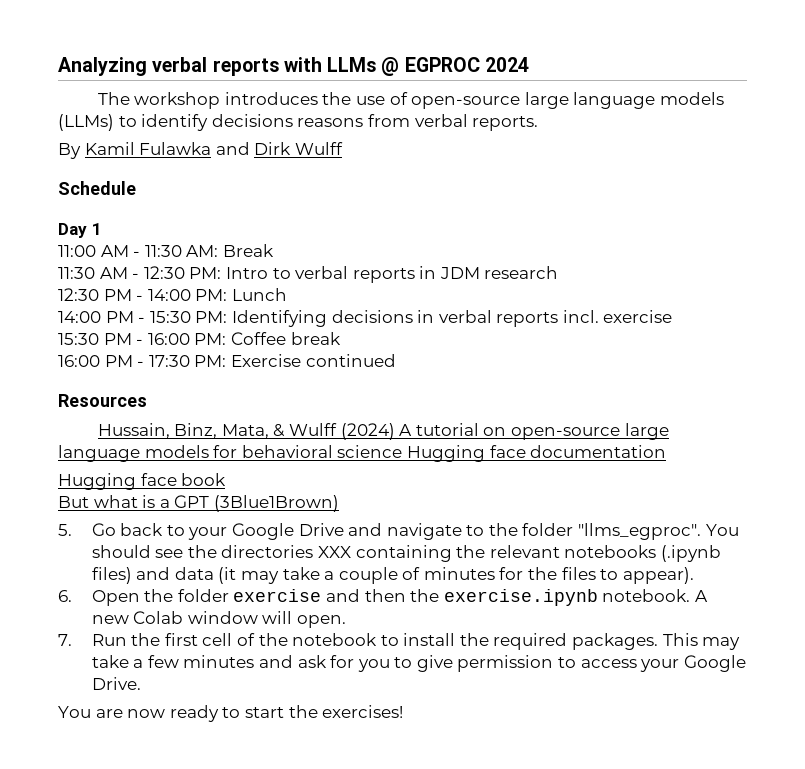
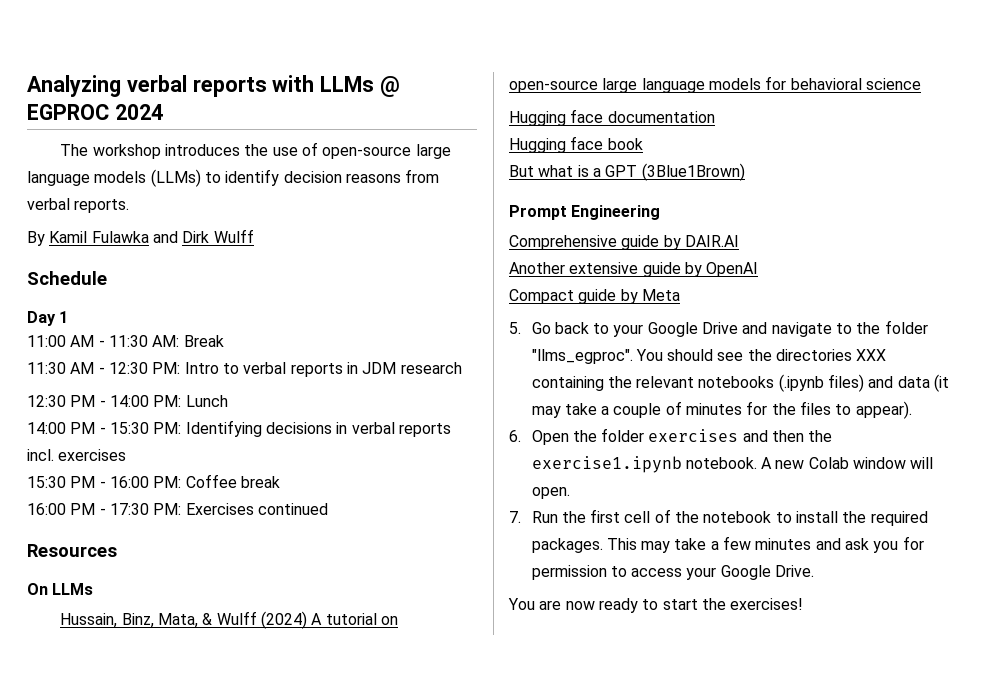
- The workshop introduces the use of open-source large language models (LLMs) to identify decisions reasons from verbal reports.
+ The workshop introduces the use of open-source large language models (LLMs) to identify decision reasons from verbal reports.
- 14:00 PM - 15:30 PM: Identifying decisions in verbal reports incl. exercise
+ 14:00 PM - 15:30 PM: Identifying decisions in verbal reports incl. exercises
- 16:00 PM - 17:30 PM: Exercise continued
+ 16:00 PM - 17:30 PM: Exercises continued
+ On LLMs
- Hussain, Binz, Mata, & Wulff (2024) A tutorial on open-source large language models for behavioral science Hugging face documentation
+ Hussain, Binz, Mata, & Wulff (2024) A tutorial on open-source large language models for behavioral science
+ Hugging face documentation
+ Prompt Engineering
+ Comprehensive guide by DAIR.AI
+ Another extensive guide by OpenAI
+ Compact guide by Meta
- 6. Open the folder exercise and then the exercise.ipynb notebook.
+ 6. Open the folder exercises and then the exercise1.ipynb notebook.
- This may take a few minutes and ask for you to give permission to access your Google Drive.
+ This may take a few minutes and ask you for permission to access your Google Drive.

